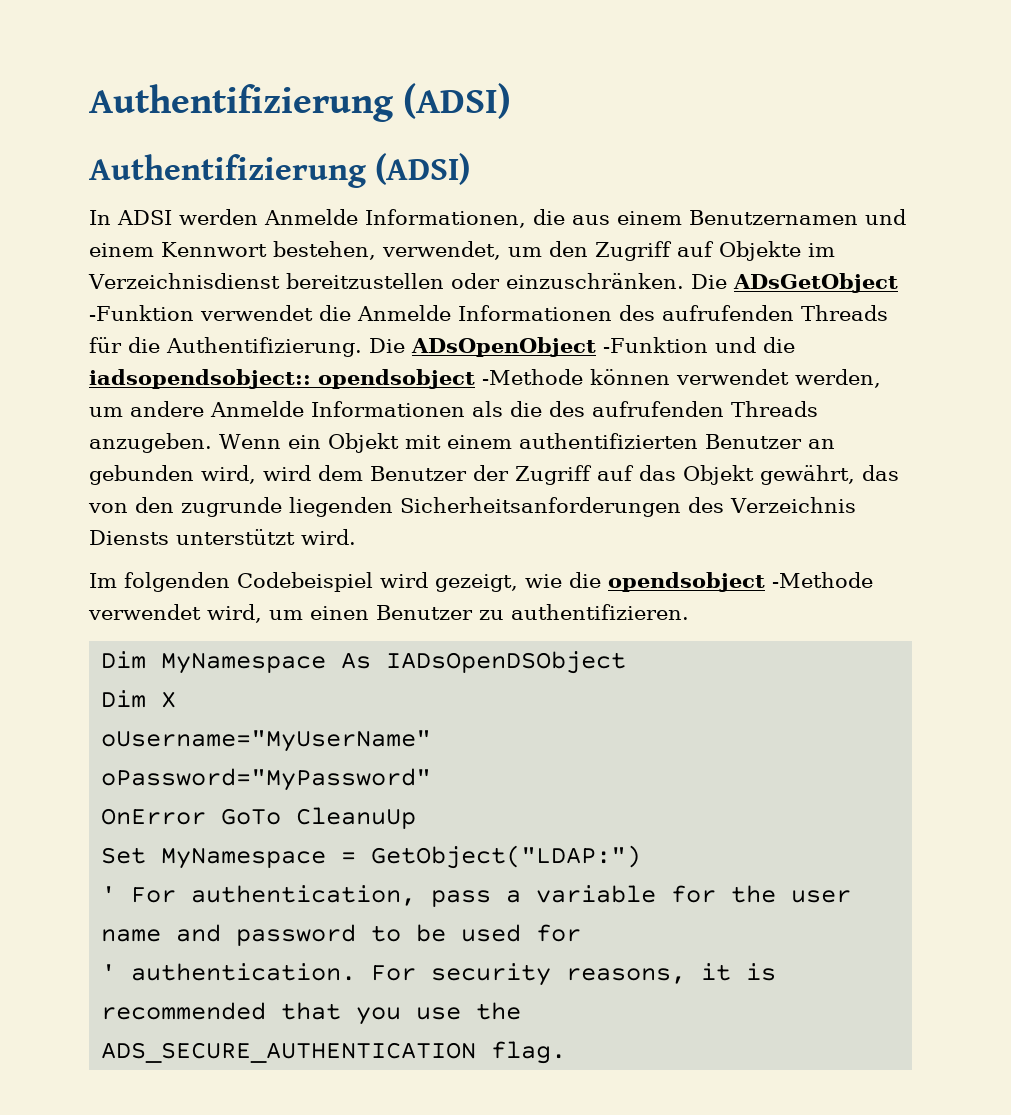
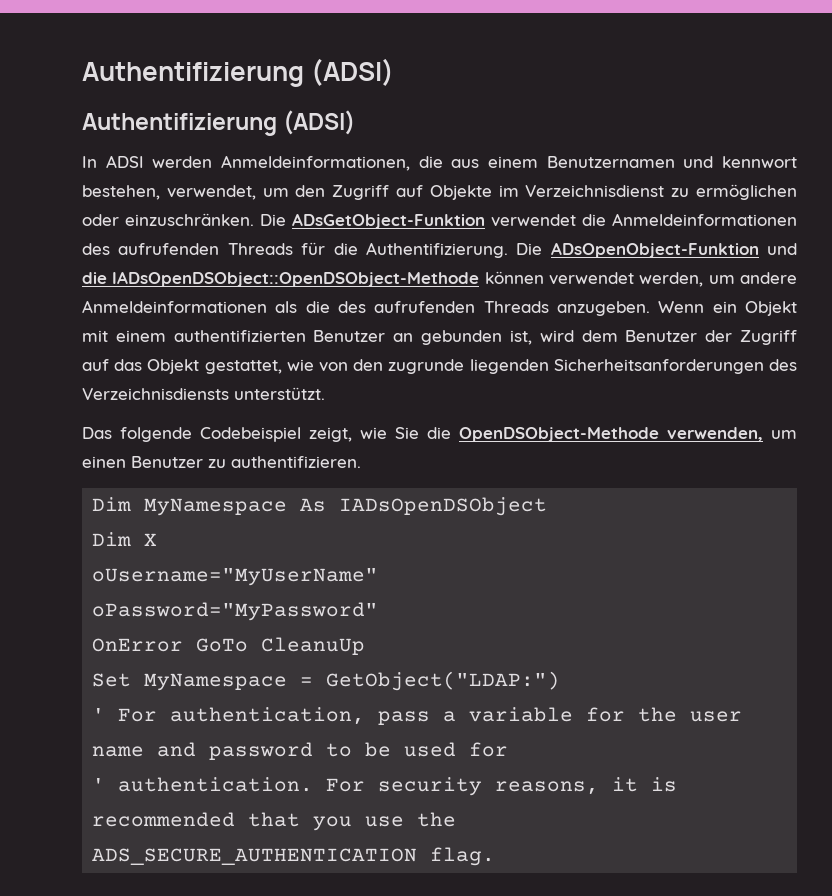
- In ADSI werden Anmelde Informationen, die aus einem Benutzernamen und einem Kennwort bestehen, verwendet, um den Zugriff auf Objekte im Verzeichnisdienst bereitzustellen oder einzuschränken.
+ In ADSI werden Anmeldeinformationen, die aus einem Benutzernamen und kennwort bestehen, verwendet, um den Zugriff auf Objekte im Verzeichnisdienst zu ermöglichen oder einzuschränken.
- Die ADsGetObject -Funktion verwendet die Anmelde Informationen des aufrufenden Threads für die Authentifizierung.
+ Die ADsGetObject-Funktion verwendet die Anmeldeinformationen des aufrufenden Threads für die Authentifizierung.
- Die ADsOpenObject -Funktion und die iadsopendsobject:: opendsobject -Methode können verwendet werden, um andere Anmelde Informationen als die des aufrufenden Threads anzugeben.
+ Die ADsOpenObject-Funktion und die IADsOpenDSObject::OpenDSObject-Methode können verwendet werden, um andere Anmeldeinformationen als die des aufrufenden Threads anzugeben.
- Wenn ein Objekt mit einem authentifizierten Benutzer an gebunden wird, wird dem Benutzer der Zugriff auf das Objekt gewährt, das von den zugrunde liegenden Sicherheitsanforderungen des Verzeichnis Diensts unterstützt wird.
- Im folgenden Codebeispiel wird gezeigt, wie die opendsobject -Methode verwendet wird, um einen Benutzer zu authentifizieren.
+ Wenn ein Objekt mit einem authentifizierten Benutzer an gebunden ist, wird dem Benutzer der Zugriff auf das Objekt gestattet, wie von den zugrunde liegenden Sicherheitsanforderungen des Verzeichnisdiensts unterstützt.
+ Das folgende Codebeispiel zeigt, wie Sie die OpenDSObject-Methode verwenden, um einen Benutzer zu authentifizieren.

